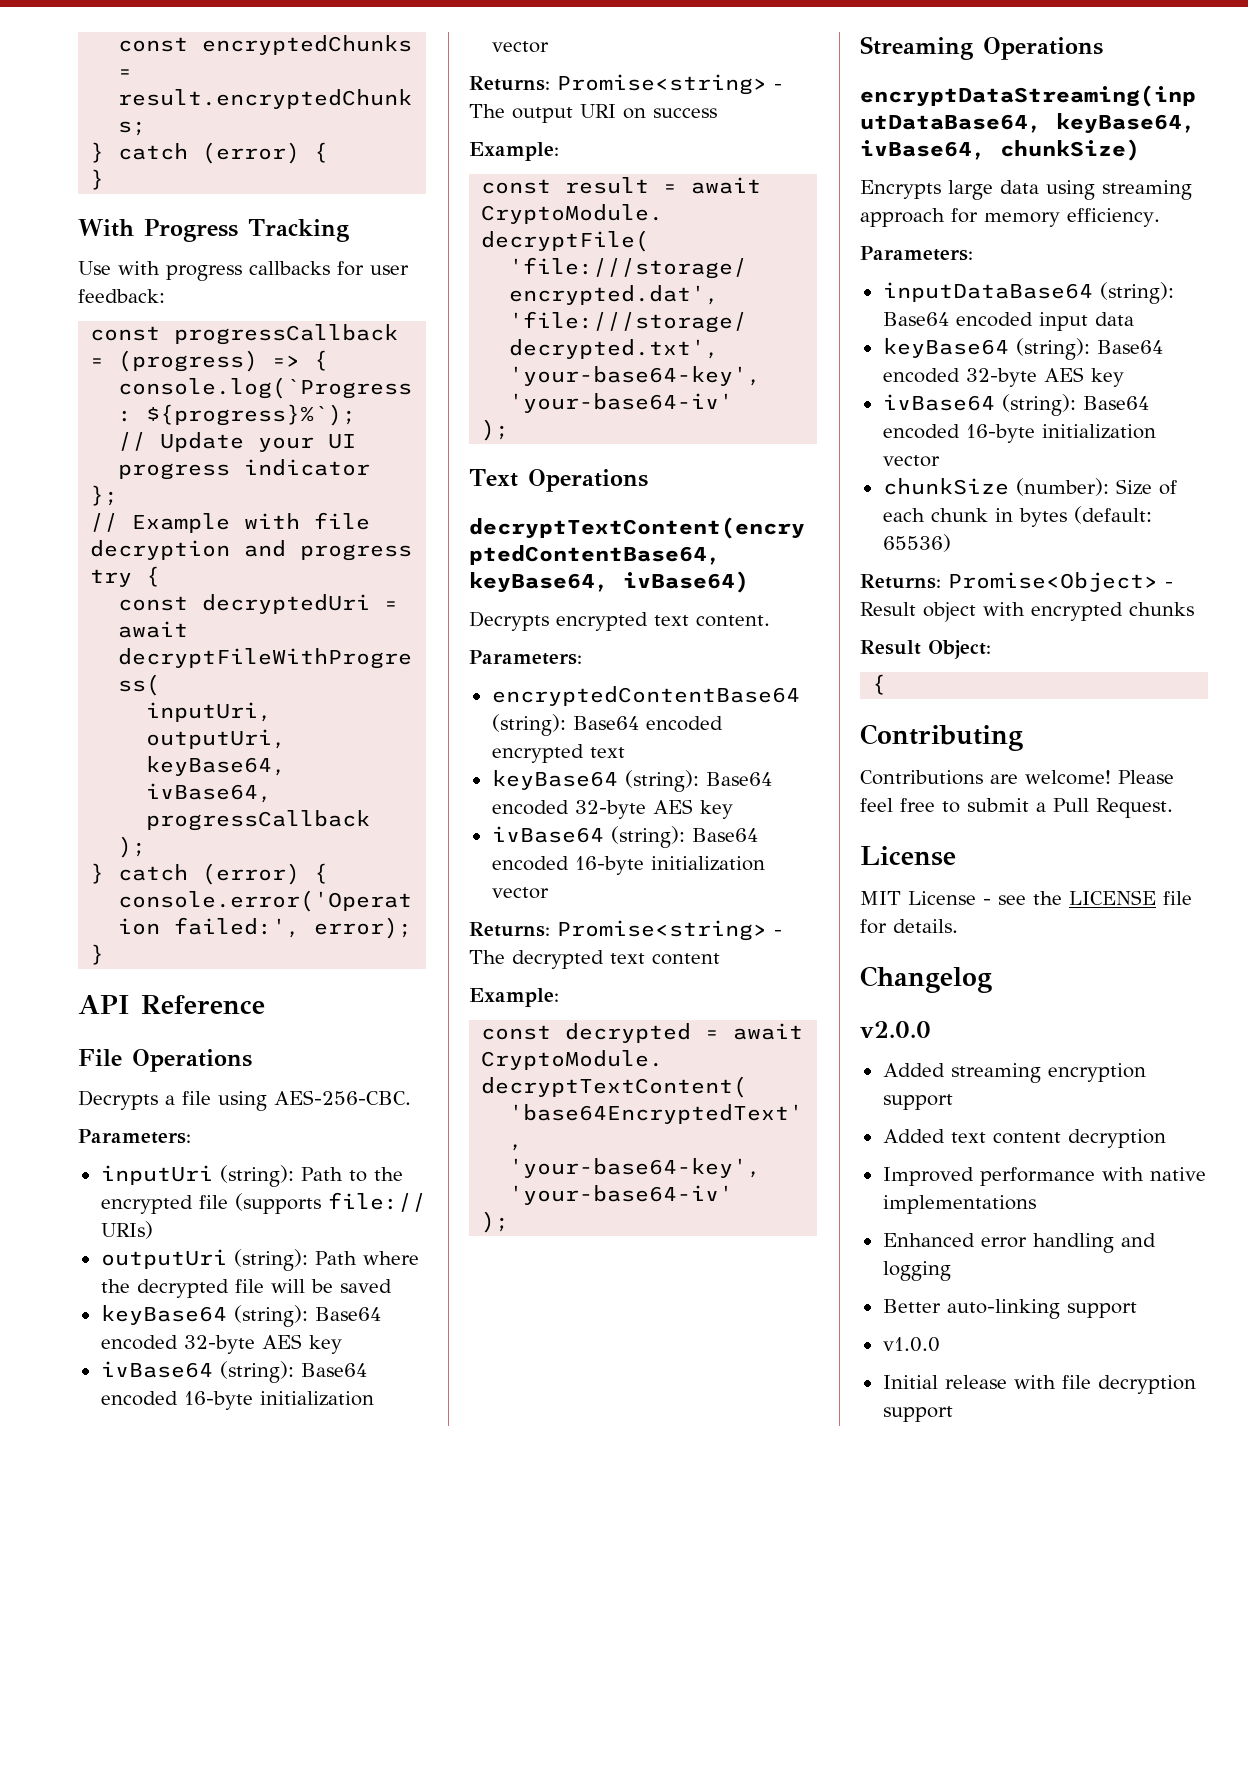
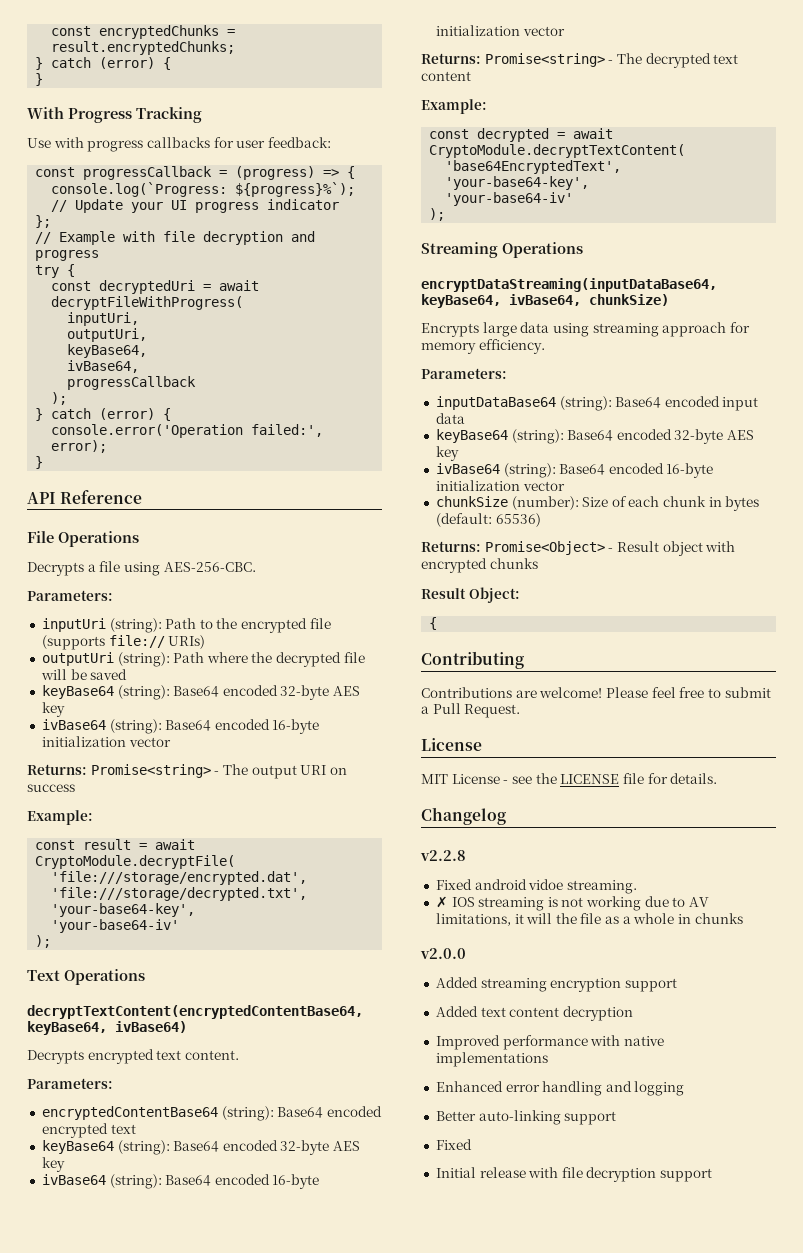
+ v2.2.8
+ Fixed android vidoe streaming.
+ ✗ IOS streaming is not working due to AV limitations, it will the file as a whole in chunks
  Better auto-linking support
- v1.0.0
+ Fixed

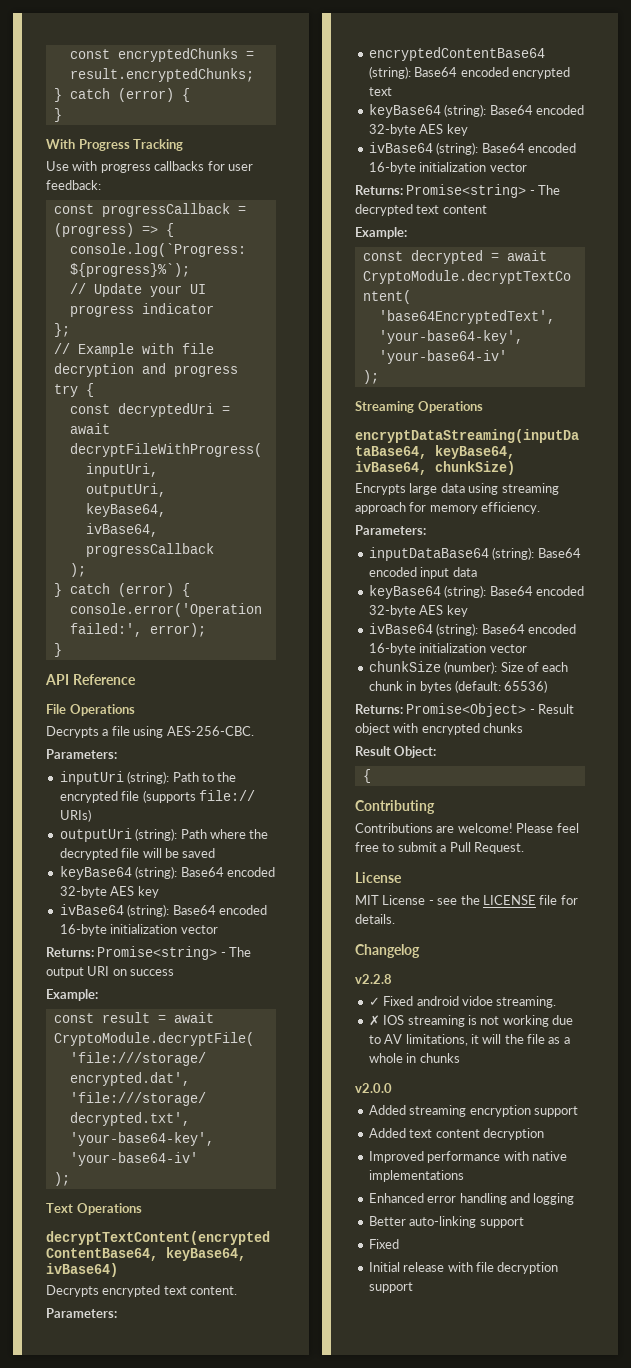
- Fixed android vidoe streaming.
+ ✓ Fixed android vidoe streaming.

